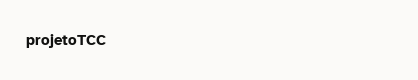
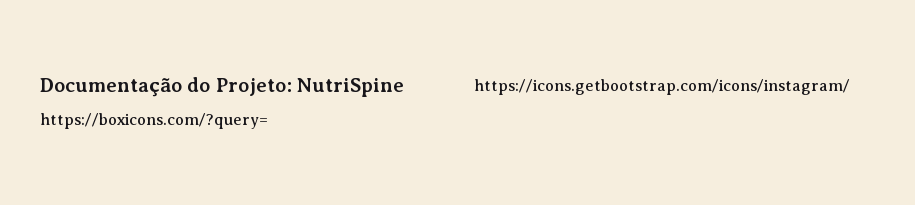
- projetoTCC
+ Documentação do Projeto: NutriSpine
+ https://boxicons.com/?query= https://icons.getbootstrap.com/icons/instagram/

